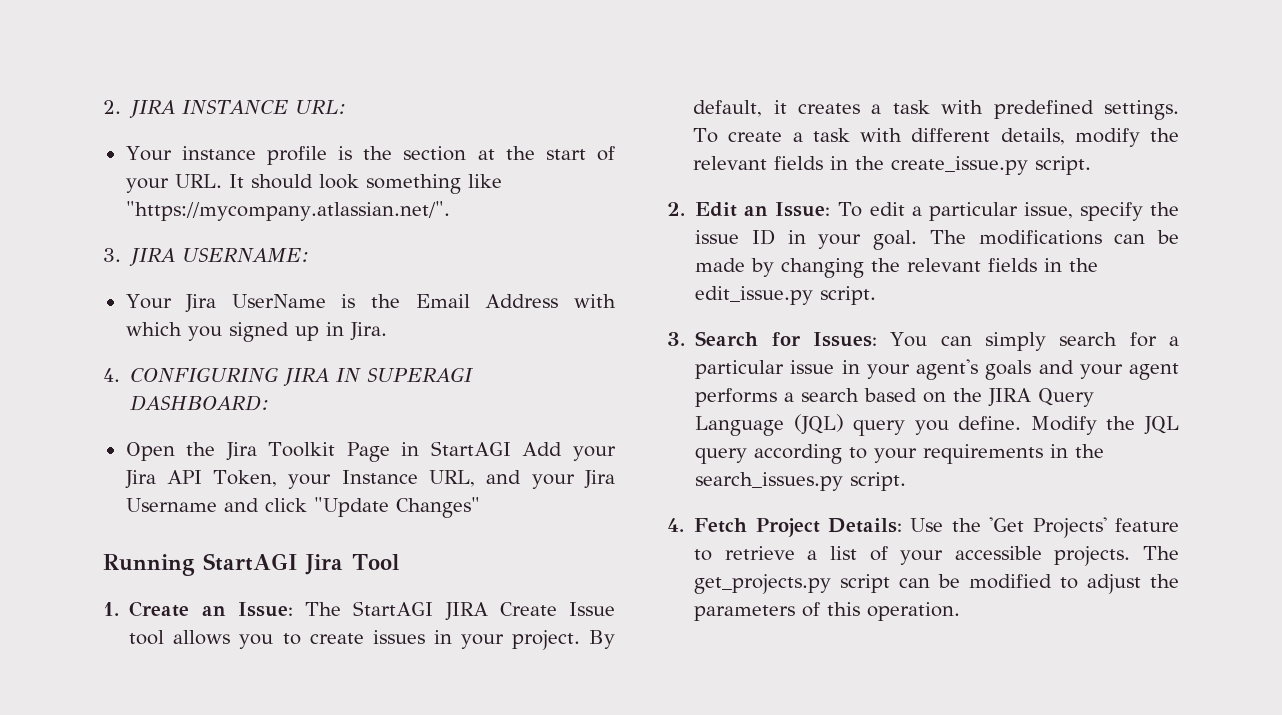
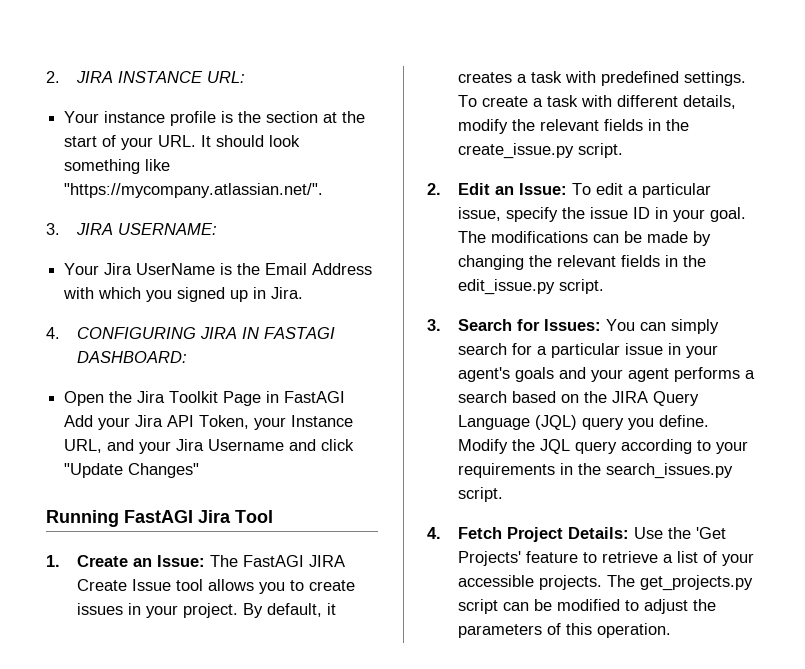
- 4. CONFIGURING JIRA IN SUPERAGI DASHBOARD:
+ 4. CONFIGURING JIRA IN FASTAGI DASHBOARD:
- Open the Jira Toolkit Page in StartAGI Add your Jira API Token, your Instance URL, and your Jira Username and click "Update Changes"
+ Open the Jira Toolkit Page in FastAGI Add your Jira API Token, your Instance URL, and your Jira Username and click "Update Changes"
- Running StartAGI Jira Tool
+ Running FastAGI Jira Tool
- 1. Create an Issue: The StartAGI JIRA Create Issue tool allows you to create issues in your project.
+ 1. Create an Issue: The FastAGI JIRA Create Issue tool allows you to create issues in your project.

